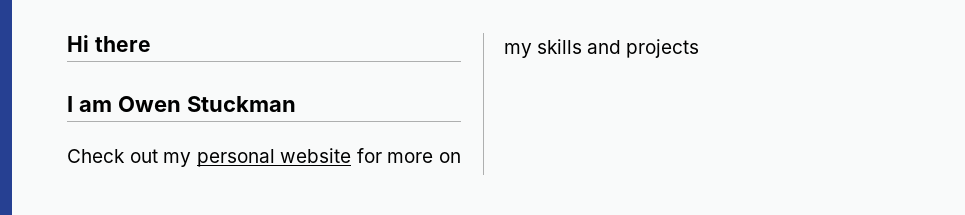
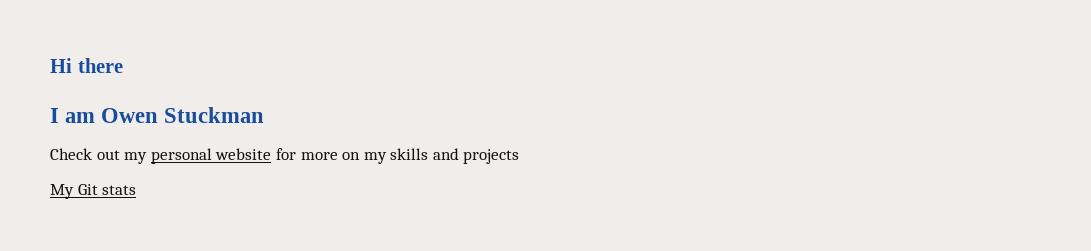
+ My Git stats

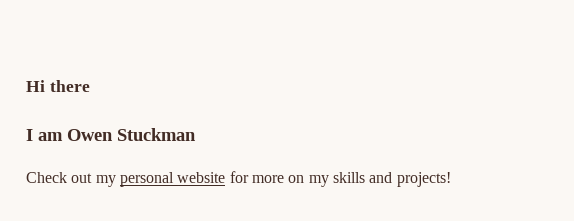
- Check out my personal website for more on my skills and projects
- My Git stats
+ Check out my personal website for more on my skills and projects!

